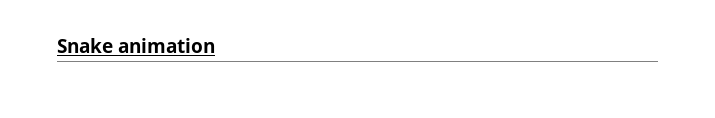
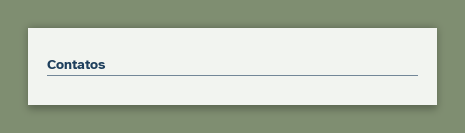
- Snake animation
+ Contatos

